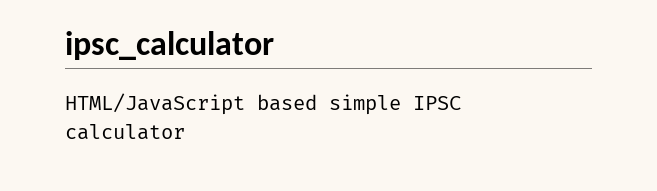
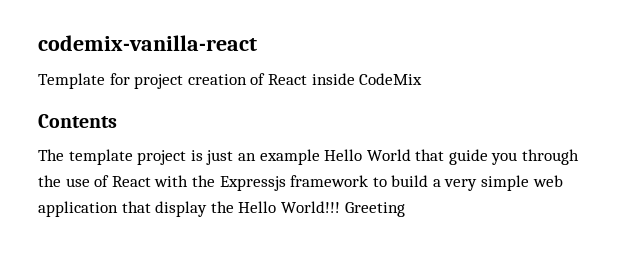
- ipsc_calculator
- HTML/JavaScript based simple IPSC calculator
+ codemix-vanilla-react
+ Template for project creation of React inside CodeMix
+ Contents
+ The template project is just an example Hello World that guide you through the use of React with the Expressjs framework to build a very simple web application that display the Hello World!!! Greeting

